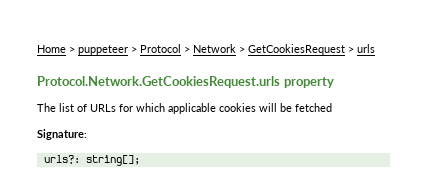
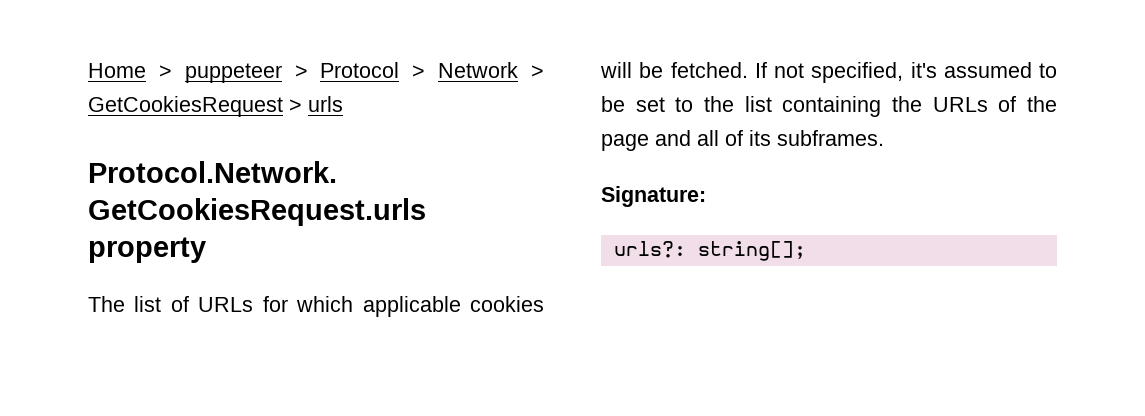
- The list of URLs for which applicable cookies will be fetched
+ The list of URLs for which applicable cookies will be fetched. If not specified, it's assumed to be set to the list containing the URLs of the page and all of its subframes.

